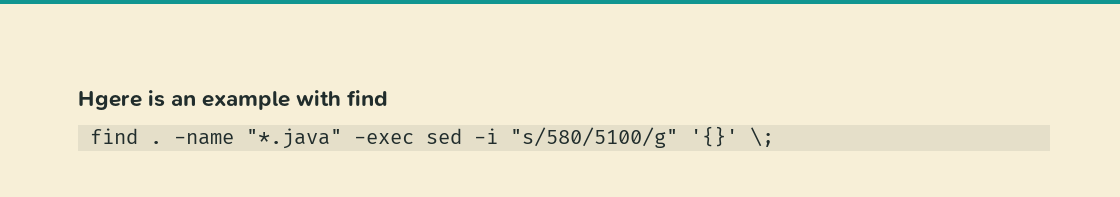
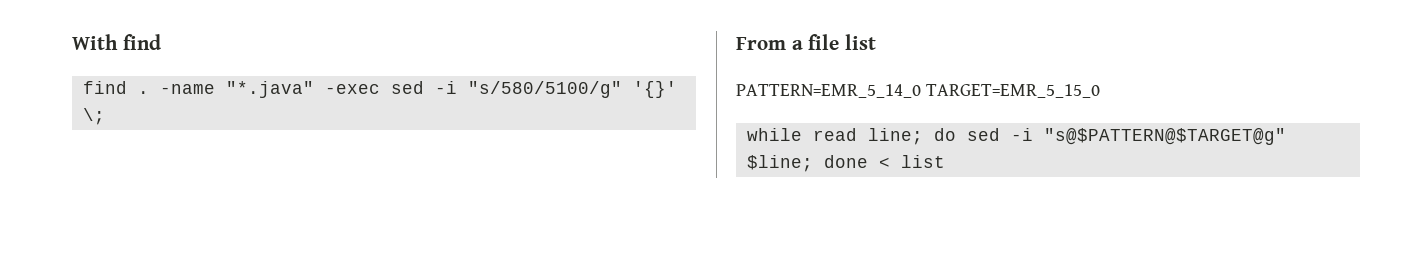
- Hgere is an example with find
+ With find
+ From a file list
+ PATTERN=EMR_5_14_0 TARGET=EMR_5_15_0
+ while read line; do sed -i "s@$PATTERN@$TARGET@g" $line; done < list

